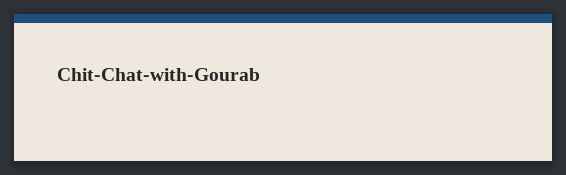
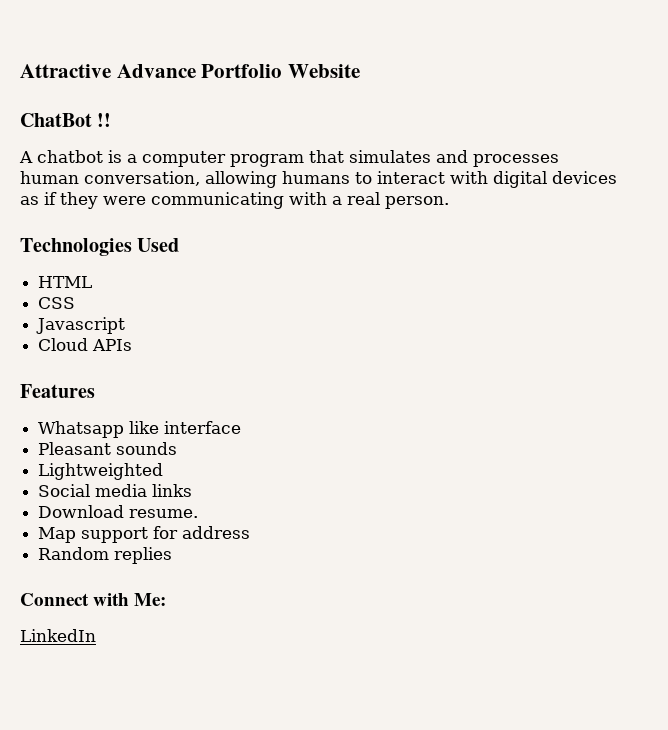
- Chit-Chat-with-Gourab
+ Attractive Advance Portfolio Website
+ ChatBot !!
+ A chatbot is a computer program that simulates and processes human conversation, allowing humans to interact with digital devices as if they were communicating with a real person.
+ Technologies Used
+ HTML
+ CSS
+ Javascript
+ Cloud APIs
+ Features
+ Whatsapp like interface
+ Pleasant sounds
+ Lightweighted
+ Social media links
+ Download resume.
+ Map support for address
+ Random replies
+ Connect with Me:
+ LinkedIn

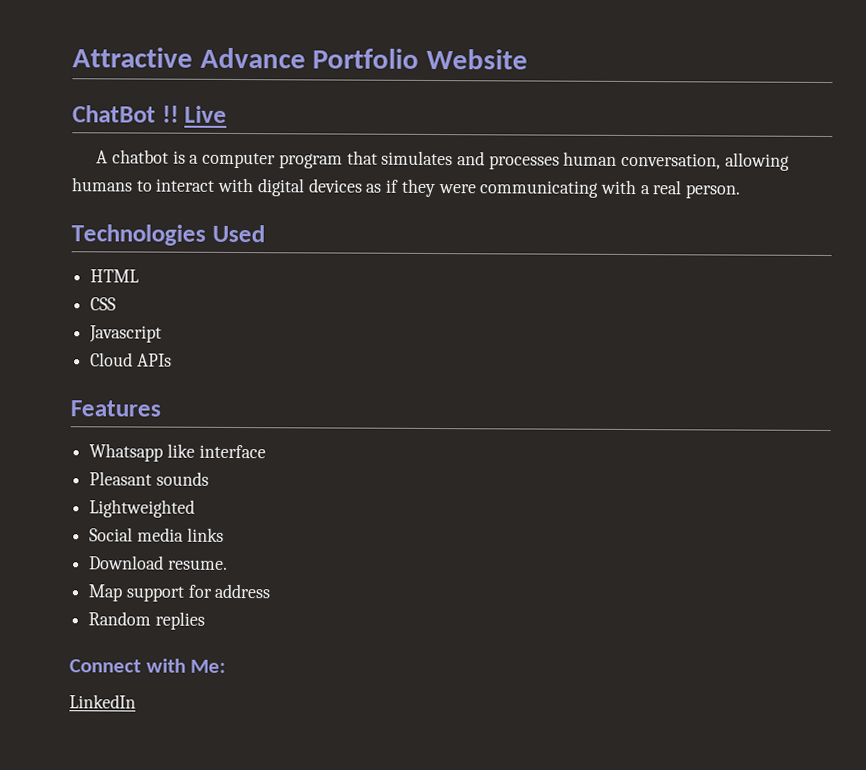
+ Live

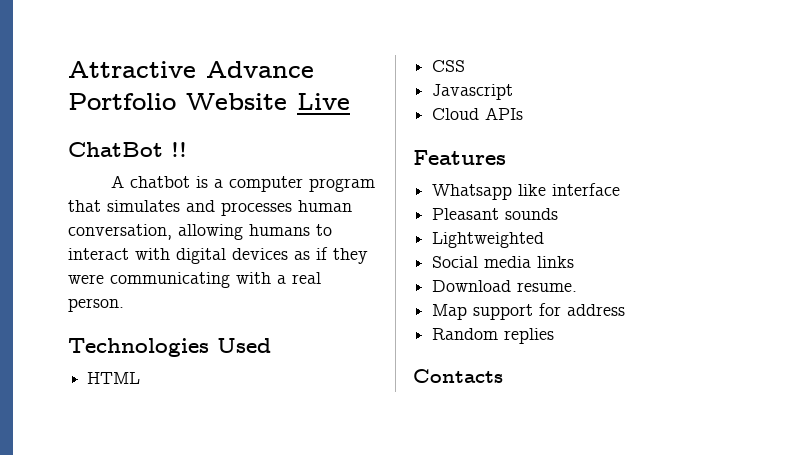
- Attractive Advance Portfolio Website
+ Attractive Advance Portfolio Website Live
- Live
- Connect with Me:
- LinkedIn
+ Contacts

